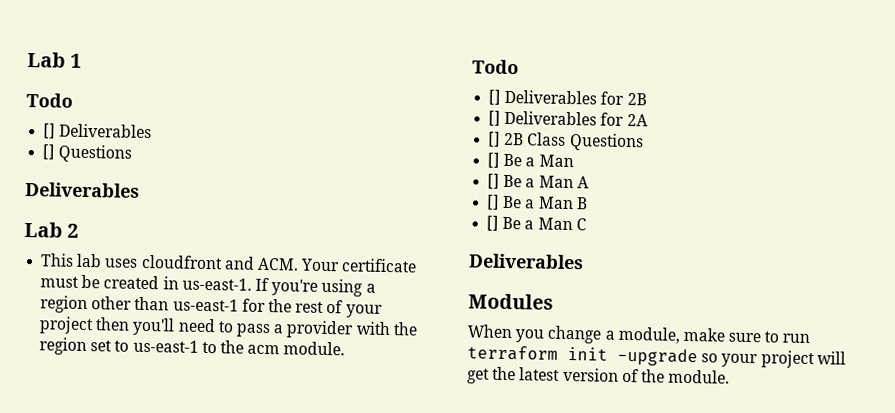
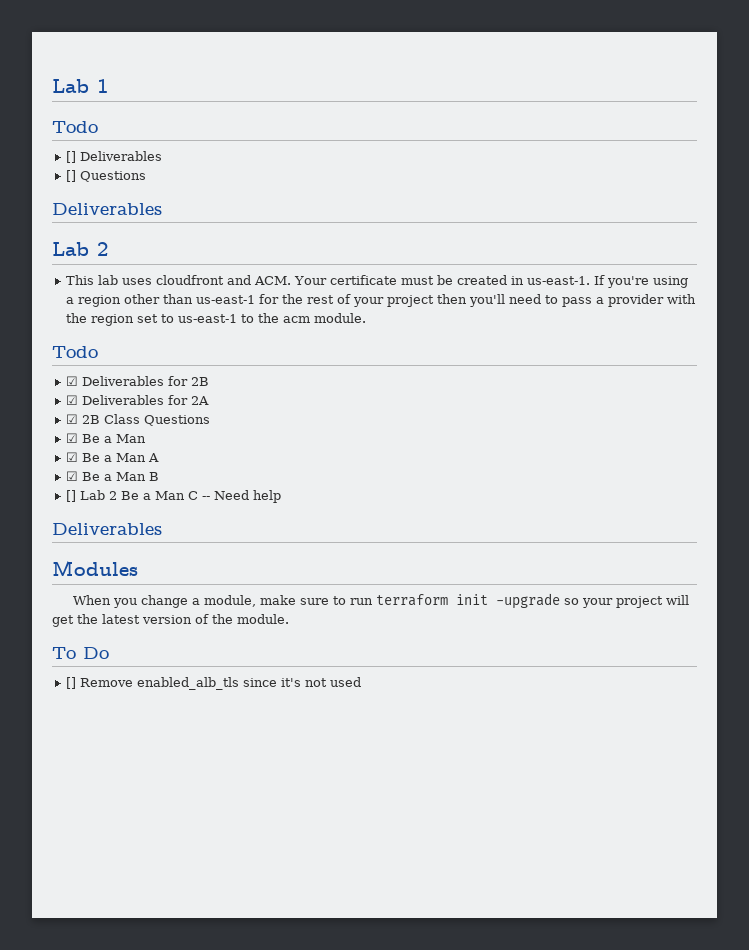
- [] Deliverables for 2B
+ ☑ Deliverables for 2B
- [] Deliverables for 2A
+ ☑ Deliverables for 2A
- [] 2B Class Questions
- [] Be a Man
+ ☑ 2B Class Questions
+ ☑ Be a Man
- [] Be a Man A
+ ☑ Be a Man A
- [] Be a Man B
+ ☑ Be a Man B
- [] Be a Man C
+ [] Lab 2 Be a Man C -- Need help
+ To Do
+ [] Remove enabled_alb_tls since it's not used

